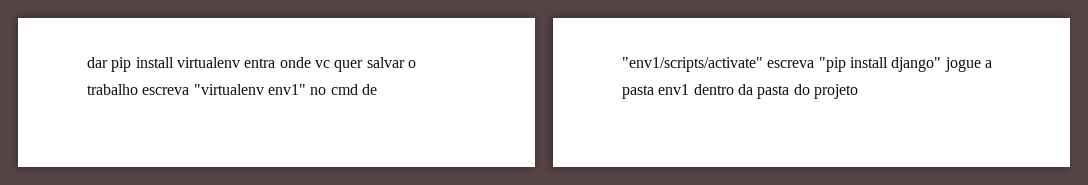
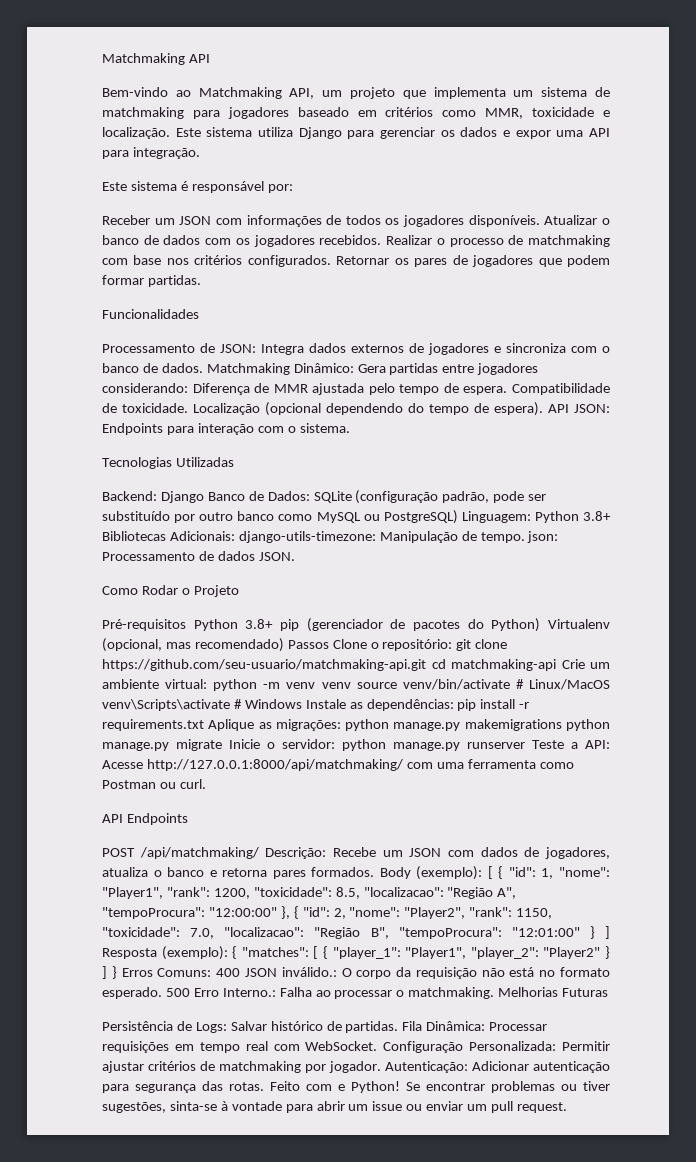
- dar pip install virtualenv entra onde vc quer salvar o trabalho escreva "virtualenv env1" no cmd de "env1/scripts/activate" escreva "pip install django" jogue a pasta env1 dentro da pasta do projeto
+ Matchmaking API
+ Bem-vindo ao Matchmaking API, um projeto que implementa um sistema de matchmaking para jogadores baseado em critérios como MMR, toxicidade e localização. Este sistema utiliza Django para gerenciar os dados e expor uma API para integração.
+ Este sistema é responsável por:
+ Receber um JSON com informações de todos os jogadores disponíveis. Atualizar o banco de dados com os jogadores recebidos. Realizar o processo de matchmaking com base nos critérios configurados. Retornar os pares de jogadores que podem formar partidas.
+ Funcionalidades
+ Processamento de JSON: Integra dados externos de jogadores e sincroniza com o banco de dados. Matchmaking Dinâmico: Gera partidas entre jogadores considerando: Diferença de MMR ajustada pelo tempo de espera. Compatibilidade de toxicidade. Localização (opcional dependendo do tempo de espera). API JSON: Endpoints para interação com o sistema.
+ Tecnologias Utilizadas
+ Backend: Django Banco de Dados: SQLite (configuração padrão, pode ser substituído por outro banco como MySQL ou PostgreSQL) Linguagem: Python 3.8+ Bibliotecas Adicionais: django-utils-timezone: Manipulação de tempo. json: Processamento de dados JSON.
+ Como Rodar o Projeto
+ Pré-requisitos Python 3.8+ pip (gerenciador de pacotes do Python) Virtualenv (opcional, mas recomendado) Passos Clone o repositório: git clone https://github.com/seu-usuario/matchmaking-api.git cd matchmaking-api Crie um ambiente virtual: python -m venv venv source venv/bin/activate # Linux/MacOS venv\Scripts\activate # Windows Instale as dependências: pip install -r requirements.txt Aplique as migrações: python manage.py makemigrations python manage.py migrate Inicie o servidor: python manage.py runserver Teste a API: Acesse http://127.0.0.1:8000/api/matchmaking/ com uma ferramenta como Postman ou curl.
+ API Endpoints
+ POST /api/matchmaking/ Descrição: Recebe um JSON com dados de jogadores, atualiza o banco e retorna pares formados. Body (exemplo): [ { "id": 1, "nome": "Player1", "rank": 1200, "toxicidade": 8.5, "localizacao": "Região A", "tempoProcura": "12:00:00" }, { "id": 2, "nome": "Player2", "rank": 1150, "toxicidade": 7.0, "localizacao": "Região B", "tempoProcura": "12:01:00" } ] Resposta (exemplo): { "matches": [ { "player_1": "Player1", "player_2": "Player2" } ] } Erros Comuns: 400 JSON inválido.: O corpo da requisição não está no formato esperado. 500 Erro Interno.: Falha ao processar o matchmaking. Melhorias Futuras
+ Persistência de Logs: Salvar histórico de partidas. Fila Dinâmica: Processar requisições em tempo real com WebSocket. Configuração Personalizada: Permitir ajustar critérios de matchmaking por jogador. Autenticação: Adicionar autenticação para segurança das rotas. Feito com e Python! Se encontrar problemas ou tiver sugestões, sinta-se à vontade para abrir um issue ou enviar um pull request.

